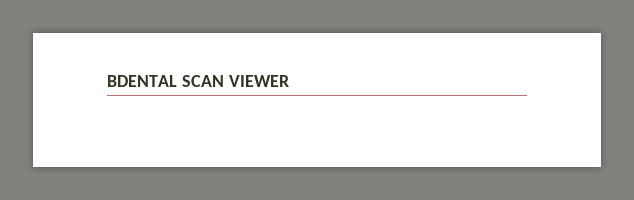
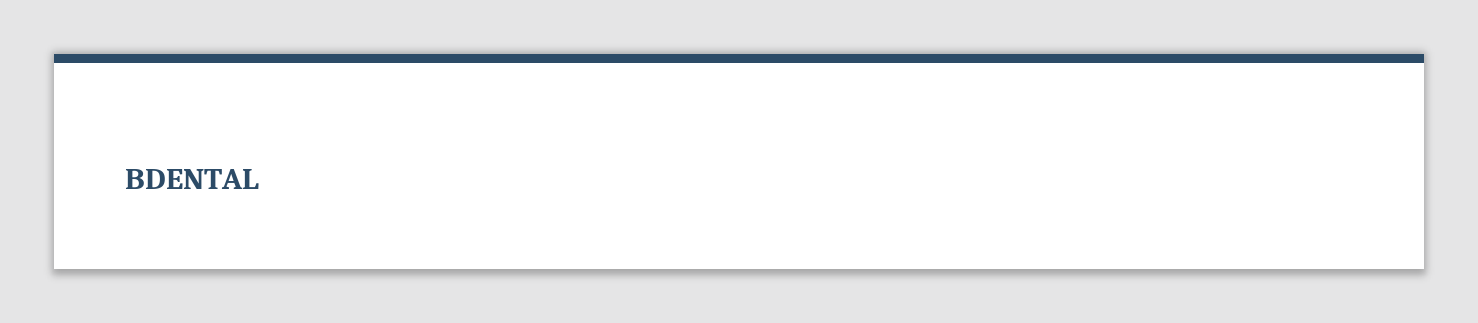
- BDENTAL SCAN VIEWER
+ BDENTAL

